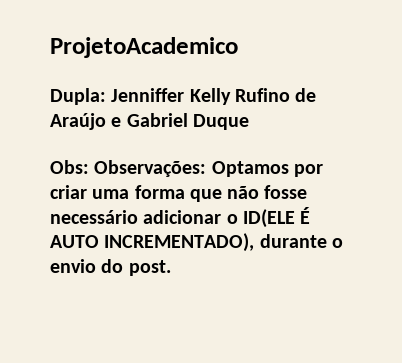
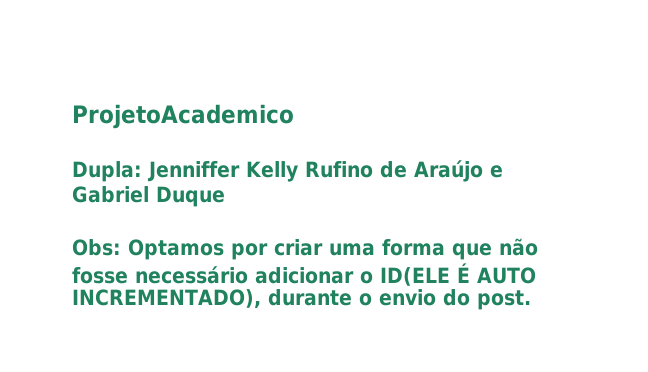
- Obs: Observações: Optamos por criar uma forma que não fosse necessário adicionar o ID(ELE É AUTO INCREMENTADO), durante o envio do post.
+ Obs: Optamos por criar uma forma que não fosse necessário adicionar o ID(ELE É AUTO INCREMENTADO), durante o envio do post.

